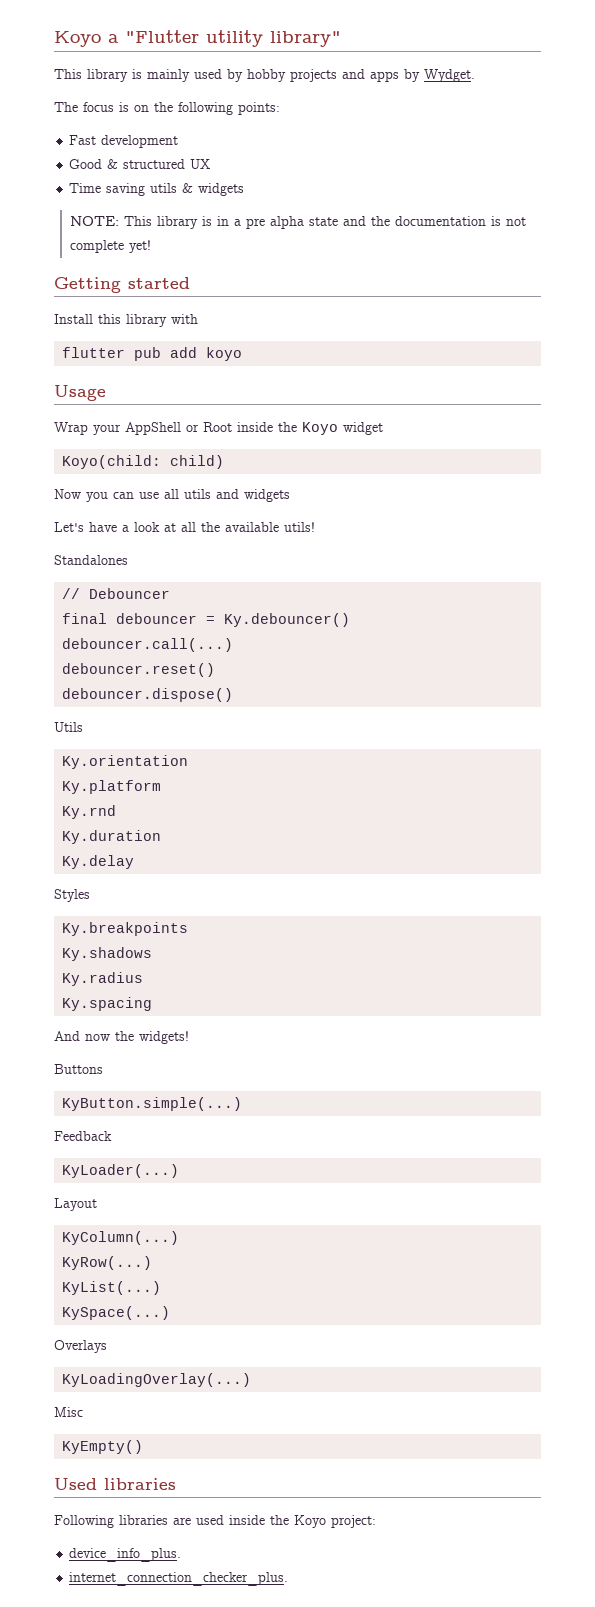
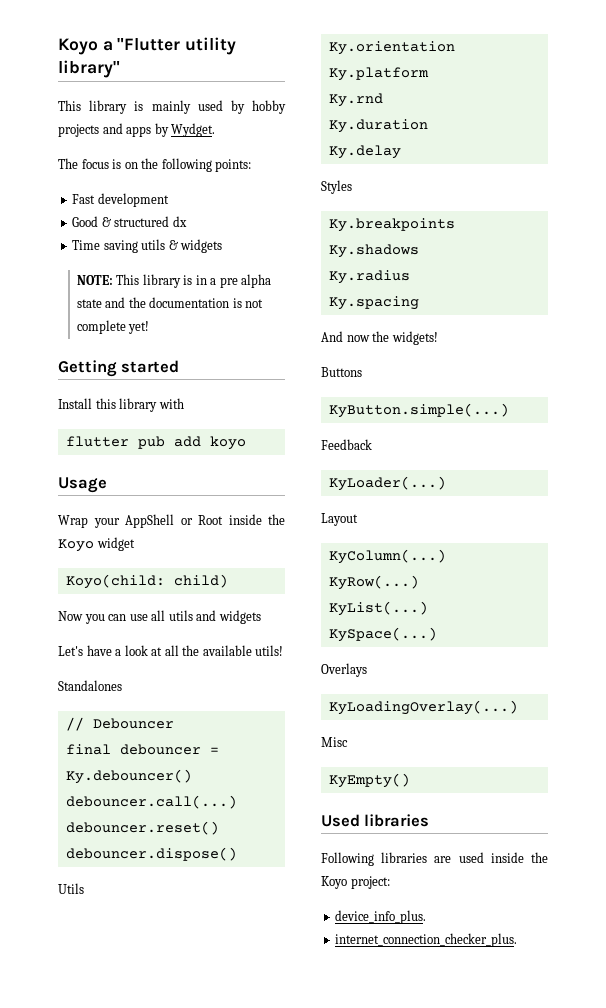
- Good & structured UX
+ Good & structured dx

